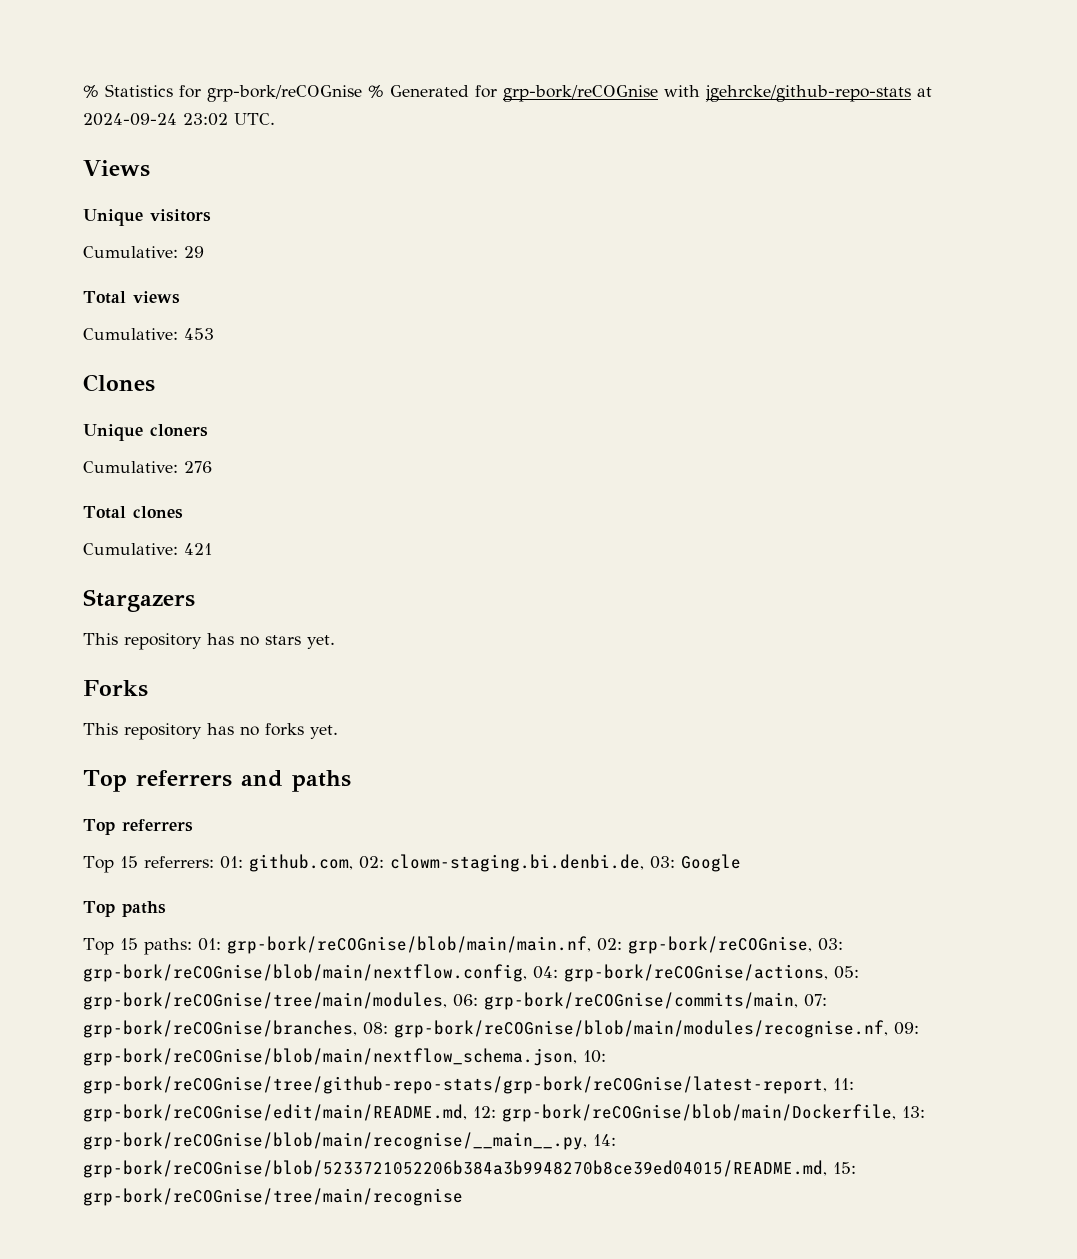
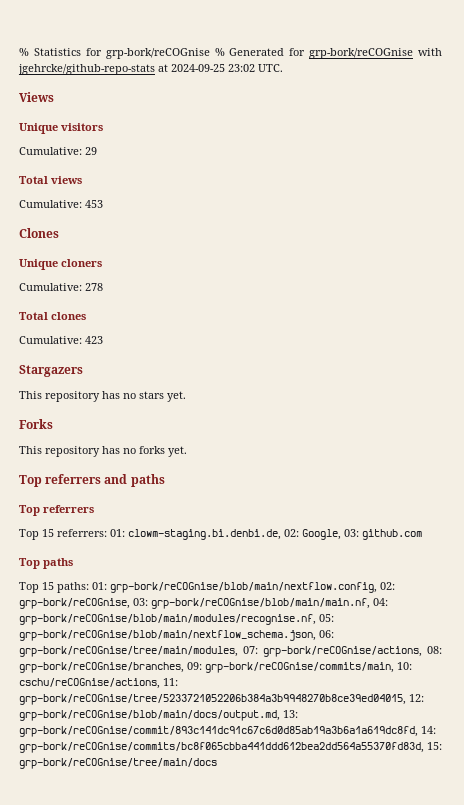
- % Statistics for grp-bork/reCOGnise % Generated for grp-bork/reCOGnise with jgehrcke/github-repo-stats at 2024-09-24 23:02 UTC.
+ % Statistics for grp-bork/reCOGnise % Generated for grp-bork/reCOGnise with jgehrcke/github-repo-stats at 2024-09-25 23:02 UTC.
- Cumulative: 276
+ Cumulative: 278
- Cumulative: 421
+ Cumulative: 423
- Top 15 referrers: 01: github.com, 02: clowm-staging.bi.denbi.de, 03: Google
+ Top 15 referrers: 01: clowm-staging.bi.denbi.de, 02: Google, 03: github.com
- Top 15 paths: 01: grp-bork/reCOGnise/blob/main/main.nf, 02: grp-bork/reCOGnise, 03: grp-bork/reCOGnise/blob/main/nextflow.config, 04: grp-bork/reCOGnise/actions, 05: grp-bork/reCOGnise/tree/main/modules, 06: grp-bork/reCOGnise/commits/main, 07: grp-bork/reCOGnise/branches, 08: grp-bork/reCOGnise/blob/main/modules/recognise.nf, 09: grp-bork/reCOGnise/blob/main/nextflow_schema.json, 10: grp-bork/reCOGnise/tree/github-repo-stats/grp-bork/reCOGnise/latest-report, 11: grp-bork/reCOGnise/edit/main/README.md, 12: grp-bork/reCOGnise/blob/main/Dockerfile, 13: grp-bork/reCOGnise/blob/main/recognise/__main__.py, 14: grp-bork/reCOGnise/blob/5233721052206b384a3b9948270b8ce39ed04015/README.md, 15: grp-bork/reCOGnise/tree/main/recognise
+ Top 15 paths: 01: grp-bork/reCOGnise/blob/main/nextflow.config, 02: grp-bork/reCOGnise, 03: grp-bork/reCOGnise/blob/main/main.nf, 04: grp-bork/reCOGnise/blob/main/modules/recognise.nf, 05: grp-bork/reCOGnise/blob/main/nextflow_schema.json, 06: grp-bork/reCOGnise/tree/main/modules, 07: grp-bork/reCOGnise/actions, 08: grp-bork/reCOGnise/branches, 09: grp-bork/reCOGnise/commits/main, 10: cschu/reCOGnise/actions, 11: grp-bork/reCOGnise/tree/5233721052206b384a3b9948270b8ce39ed04015, 12: grp-bork/reCOGnise/blob/main/docs/output.md, 13: grp-bork/reCOGnise/commit/893c141dc91c67c6d0d85ab19a3b6a1a619dc8fd, 14: grp-bork/reCOGnise/commits/bc8f065cbba441ddd612bea2dd564a55370fd83d, 15: grp-bork/reCOGnise/tree/main/docs

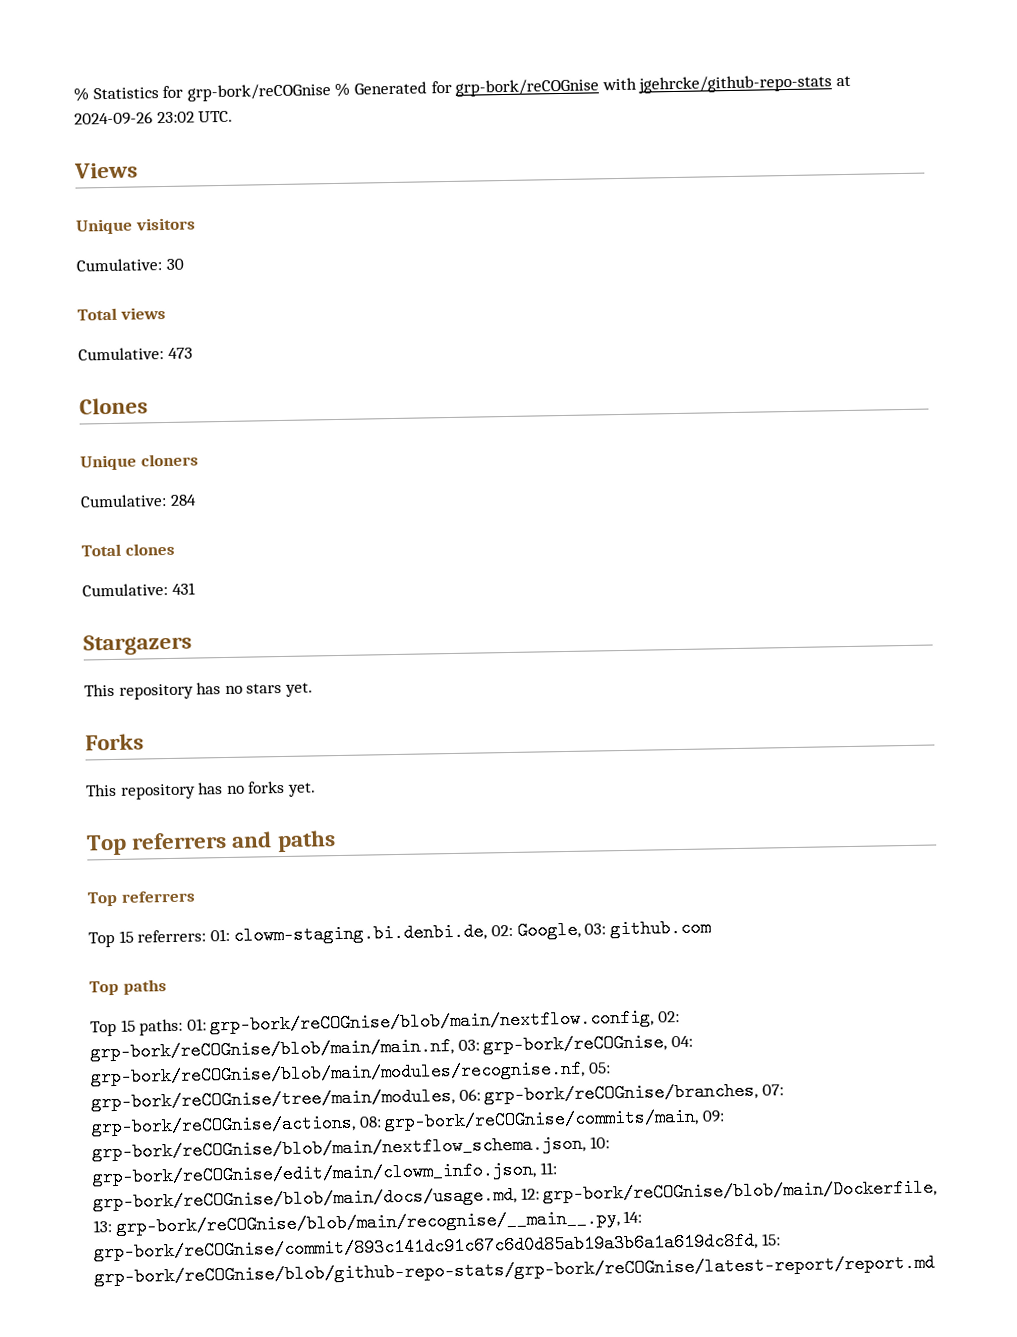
- % Statistics for grp-bork/reCOGnise % Generated for grp-bork/reCOGnise with jgehrcke/github-repo-stats at 2024-09-25 23:02 UTC.
+ % Statistics for grp-bork/reCOGnise % Generated for grp-bork/reCOGnise with jgehrcke/github-repo-stats at 2024-09-26 23:02 UTC.
- Cumulative: 29
+ Cumulative: 30
- Cumulative: 453
+ Cumulative: 473
- Cumulative: 278
+ Cumulative: 284
- Cumulative: 423
+ Cumulative: 431
- Top 15 paths: 01: grp-bork/reCOGnise/blob/main/nextflow.config, 02: grp-bork/reCOGnise, 03: grp-bork/reCOGnise/blob/main/main.nf, 04: grp-bork/reCOGnise/blob/main/modules/recognise.nf, 05: grp-bork/reCOGnise/blob/main/nextflow_schema.json, 06: grp-bork/reCOGnise/tree/main/modules, 07: grp-bork/reCOGnise/actions, 08: grp-bork/reCOGnise/branches, 09: grp-bork/reCOGnise/commits/main, 10: cschu/reCOGnise/actions, 11: grp-bork/reCOGnise/tree/5233721052206b384a3b9948270b8ce39ed04015, 12: grp-bork/reCOGnise/blob/main/docs/output.md, 13: grp-bork/reCOGnise/commit/893c141dc91c67c6d0d85ab19a3b6a1a619dc8fd, 14: grp-bork/reCOGnise/commits/bc8f065cbba441ddd612bea2dd564a55370fd83d, 15: grp-bork/reCOGnise/tree/main/docs
+ Top 15 paths: 01: grp-bork/reCOGnise/blob/main/nextflow.config, 02: grp-bork/reCOGnise/blob/main/main.nf, 03: grp-bork/reCOGnise, 04: grp-bork/reCOGnise/blob/main/modules/recognise.nf, 05: grp-bork/reCOGnise/tree/main/modules, 06: grp-bork/reCOGnise/branches, 07: grp-bork/reCOGnise/actions, 08: grp-bork/reCOGnise/commits/main, 09: grp-bork/reCOGnise/blob/main/nextflow_schema.json, 10: grp-bork/reCOGnise/edit/main/clowm_info.json, 11: grp-bork/reCOGnise/blob/main/docs/usage.md, 12: grp-bork/reCOGnise/blob/main/Dockerfile, 13: grp-bork/reCOGnise/blob/main/recognise/__main__.py, 14: grp-bork/reCOGnise/commit/893c141dc91c67c6d0d85ab19a3b6a1a619dc8fd, 15: grp-bork/reCOGnise/blob/github-repo-stats/grp-bork/reCOGnise/latest-report/report.md

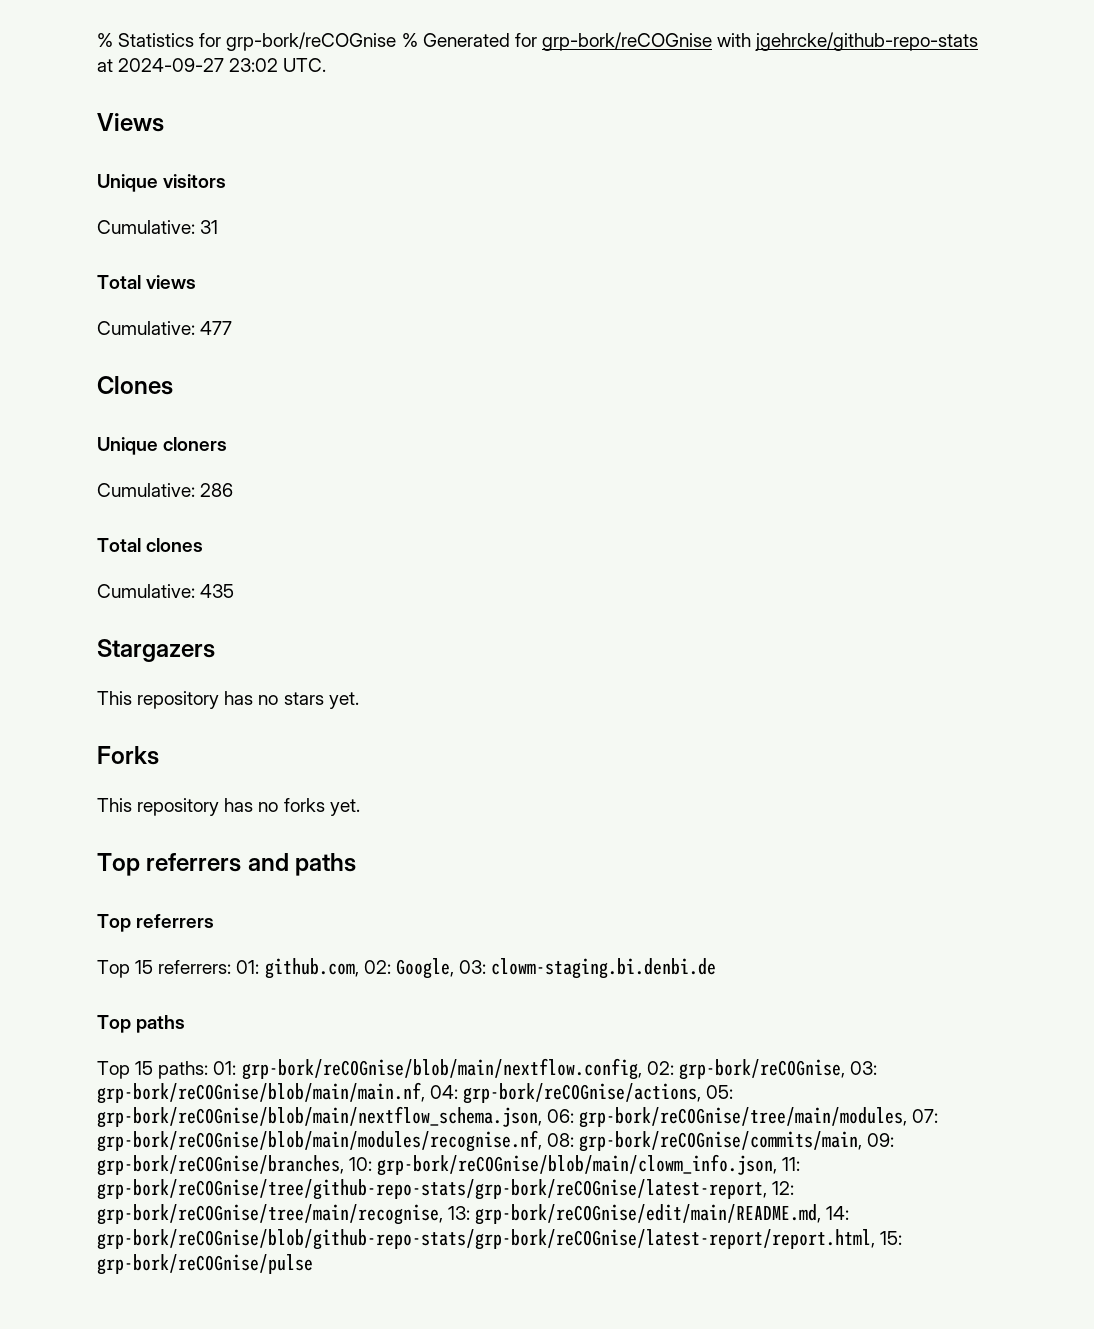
- % Statistics for grp-bork/reCOGnise % Generated for grp-bork/reCOGnise with jgehrcke/github-repo-stats at 2024-09-26 23:02 UTC.
+ % Statistics for grp-bork/reCOGnise % Generated for grp-bork/reCOGnise with jgehrcke/github-repo-stats at 2024-09-27 23:02 UTC.
- Cumulative: 30
+ Cumulative: 31
- Cumulative: 473
+ Cumulative: 477
- Cumulative: 284
+ Cumulative: 286
- Cumulative: 431
+ Cumulative: 435
- Top 15 referrers: 01: clowm-staging.bi.denbi.de, 02: Google, 03: github.com
+ Top 15 referrers: 01: github.com, 02: Google, 03: clowm-staging.bi.denbi.de
- Top 15 paths: 01: grp-bork/reCOGnise/blob/main/nextflow.config, 02: grp-bork/reCOGnise/blob/main/main.nf, 03: grp-bork/reCOGnise, 04: grp-bork/reCOGnise/blob/main/modules/recognise.nf, 05: grp-bork/reCOGnise/tree/main/modules, 06: grp-bork/reCOGnise/branches, 07: grp-bork/reCOGnise/actions, 08: grp-bork/reCOGnise/commits/main, 09: grp-bork/reCOGnise/blob/main/nextflow_schema.json, 10: grp-bork/reCOGnise/edit/main/clowm_info.json, 11: grp-bork/reCOGnise/blob/main/docs/usage.md, 12: grp-bork/reCOGnise/blob/main/Dockerfile, 13: grp-bork/reCOGnise/blob/main/recognise/__main__.py, 14: grp-bork/reCOGnise/commit/893c141dc91c67c6d0d85ab19a3b6a1a619dc8fd, 15: grp-bork/reCOGnise/blob/github-repo-stats/grp-bork/reCOGnise/latest-report/report.md
+ Top 15 paths: 01: grp-bork/reCOGnise/blob/main/nextflow.config, 02: grp-bork/reCOGnise, 03: grp-bork/reCOGnise/blob/main/main.nf, 04: grp-bork/reCOGnise/actions, 05: grp-bork/reCOGnise/blob/main/nextflow_schema.json, 06: grp-bork/reCOGnise/tree/main/modules, 07: grp-bork/reCOGnise/blob/main/modules/recognise.nf, 08: grp-bork/reCOGnise/commits/main, 09: grp-bork/reCOGnise/branches, 10: grp-bork/reCOGnise/blob/main/clowm_info.json, 11: grp-bork/reCOGnise/tree/github-repo-stats/grp-bork/reCOGnise/latest-report, 12: grp-bork/reCOGnise/tree/main/recognise, 13: grp-bork/reCOGnise/edit/main/README.md, 14: grp-bork/reCOGnise/blob/github-repo-stats/grp-bork/reCOGnise/latest-report/report.html, 15: grp-bork/reCOGnise/pulse

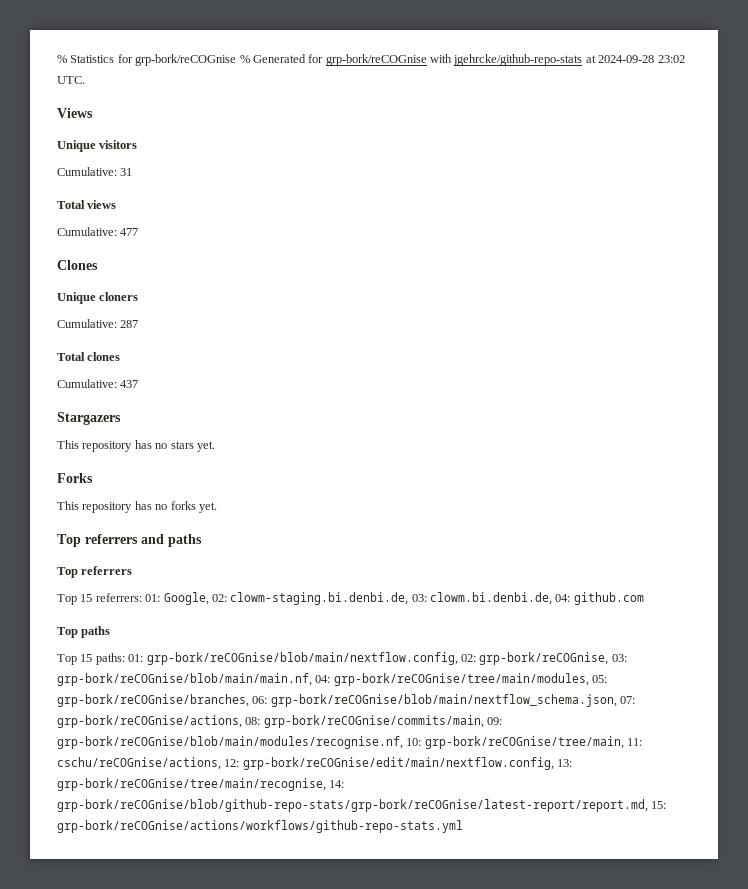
- % Statistics for grp-bork/reCOGnise % Generated for grp-bork/reCOGnise with jgehrcke/github-repo-stats at 2024-09-27 23:02 UTC.
+ % Statistics for grp-bork/reCOGnise % Generated for grp-bork/reCOGnise with jgehrcke/github-repo-stats at 2024-09-28 23:02 UTC.
- Cumulative: 286
+ Cumulative: 287
- Cumulative: 435
+ Cumulative: 437
- Top 15 referrers: 01: github.com, 02: Google, 03: clowm-staging.bi.denbi.de
+ Top 15 referrers: 01: Google, 02: clowm-staging.bi.denbi.de, 03: clowm.bi.denbi.de, 04: github.com
- Top 15 paths: 01: grp-bork/reCOGnise/blob/main/nextflow.config, 02: grp-bork/reCOGnise, 03: grp-bork/reCOGnise/blob/main/main.nf, 04: grp-bork/reCOGnise/actions, 05: grp-bork/reCOGnise/blob/main/nextflow_schema.json, 06: grp-bork/reCOGnise/tree/main/modules, 07: grp-bork/reCOGnise/blob/main/modules/recognise.nf, 08: grp-bork/reCOGnise/commits/main, 09: grp-bork/reCOGnise/branches, 10: grp-bork/reCOGnise/blob/main/clowm_info.json, 11: grp-bork/reCOGnise/tree/github-repo-stats/grp-bork/reCOGnise/latest-report, 12: grp-bork/reCOGnise/tree/main/recognise, 13: grp-bork/reCOGnise/edit/main/README.md, 14: grp-bork/reCOGnise/blob/github-repo-stats/grp-bork/reCOGnise/latest-report/report.html, 15: grp-bork/reCOGnise/pulse
+ Top 15 paths: 01: grp-bork/reCOGnise/blob/main/nextflow.config, 02: grp-bork/reCOGnise, 03: grp-bork/reCOGnise/blob/main/main.nf, 04: grp-bork/reCOGnise/tree/main/modules, 05: grp-bork/reCOGnise/branches, 06: grp-bork/reCOGnise/blob/main/nextflow_schema.json, 07: grp-bork/reCOGnise/actions, 08: grp-bork/reCOGnise/commits/main, 09: grp-bork/reCOGnise/blob/main/modules/recognise.nf, 10: grp-bork/reCOGnise/tree/main, 11: cschu/reCOGnise/actions, 12: grp-bork/reCOGnise/edit/main/nextflow.config, 13: grp-bork/reCOGnise/tree/main/recognise, 14: grp-bork/reCOGnise/blob/github-repo-stats/grp-bork/reCOGnise/latest-report/report.md, 15: grp-bork/reCOGnise/actions/workflows/github-repo-stats.yml

